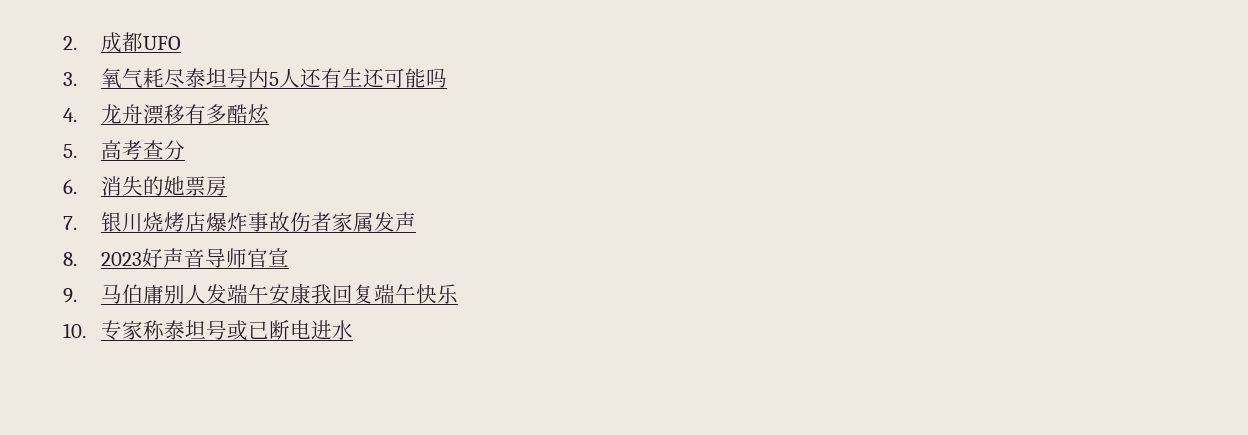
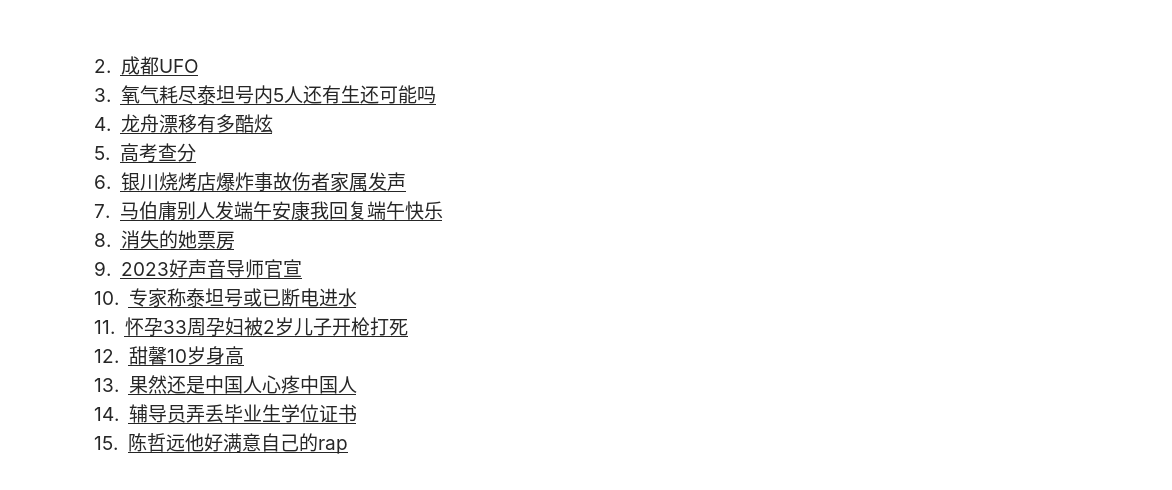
- 6.消失的她票房
- 7.银川烧烤店爆炸事故伤者家属发声
+ 6.银川烧烤店爆炸事故伤者家属发声
- 8. 2023好声音导师官宣
- 9.马伯庸别人发端午安康我回复端午快乐
+ 7.马伯庸别人发端午安康我回复端午快乐
+ 8.消失的她票房
+ 9. 2023好声音导师官宣
+ 11.怀孕33周孕妇被2岁儿子开枪打死
+ 12.甜馨10岁身高
+ 13.果然还是中国人心疼中国人
+ 14.辅导员弄丢毕业生学位证书
+ 15.陈哲远他好满意自己的rap

